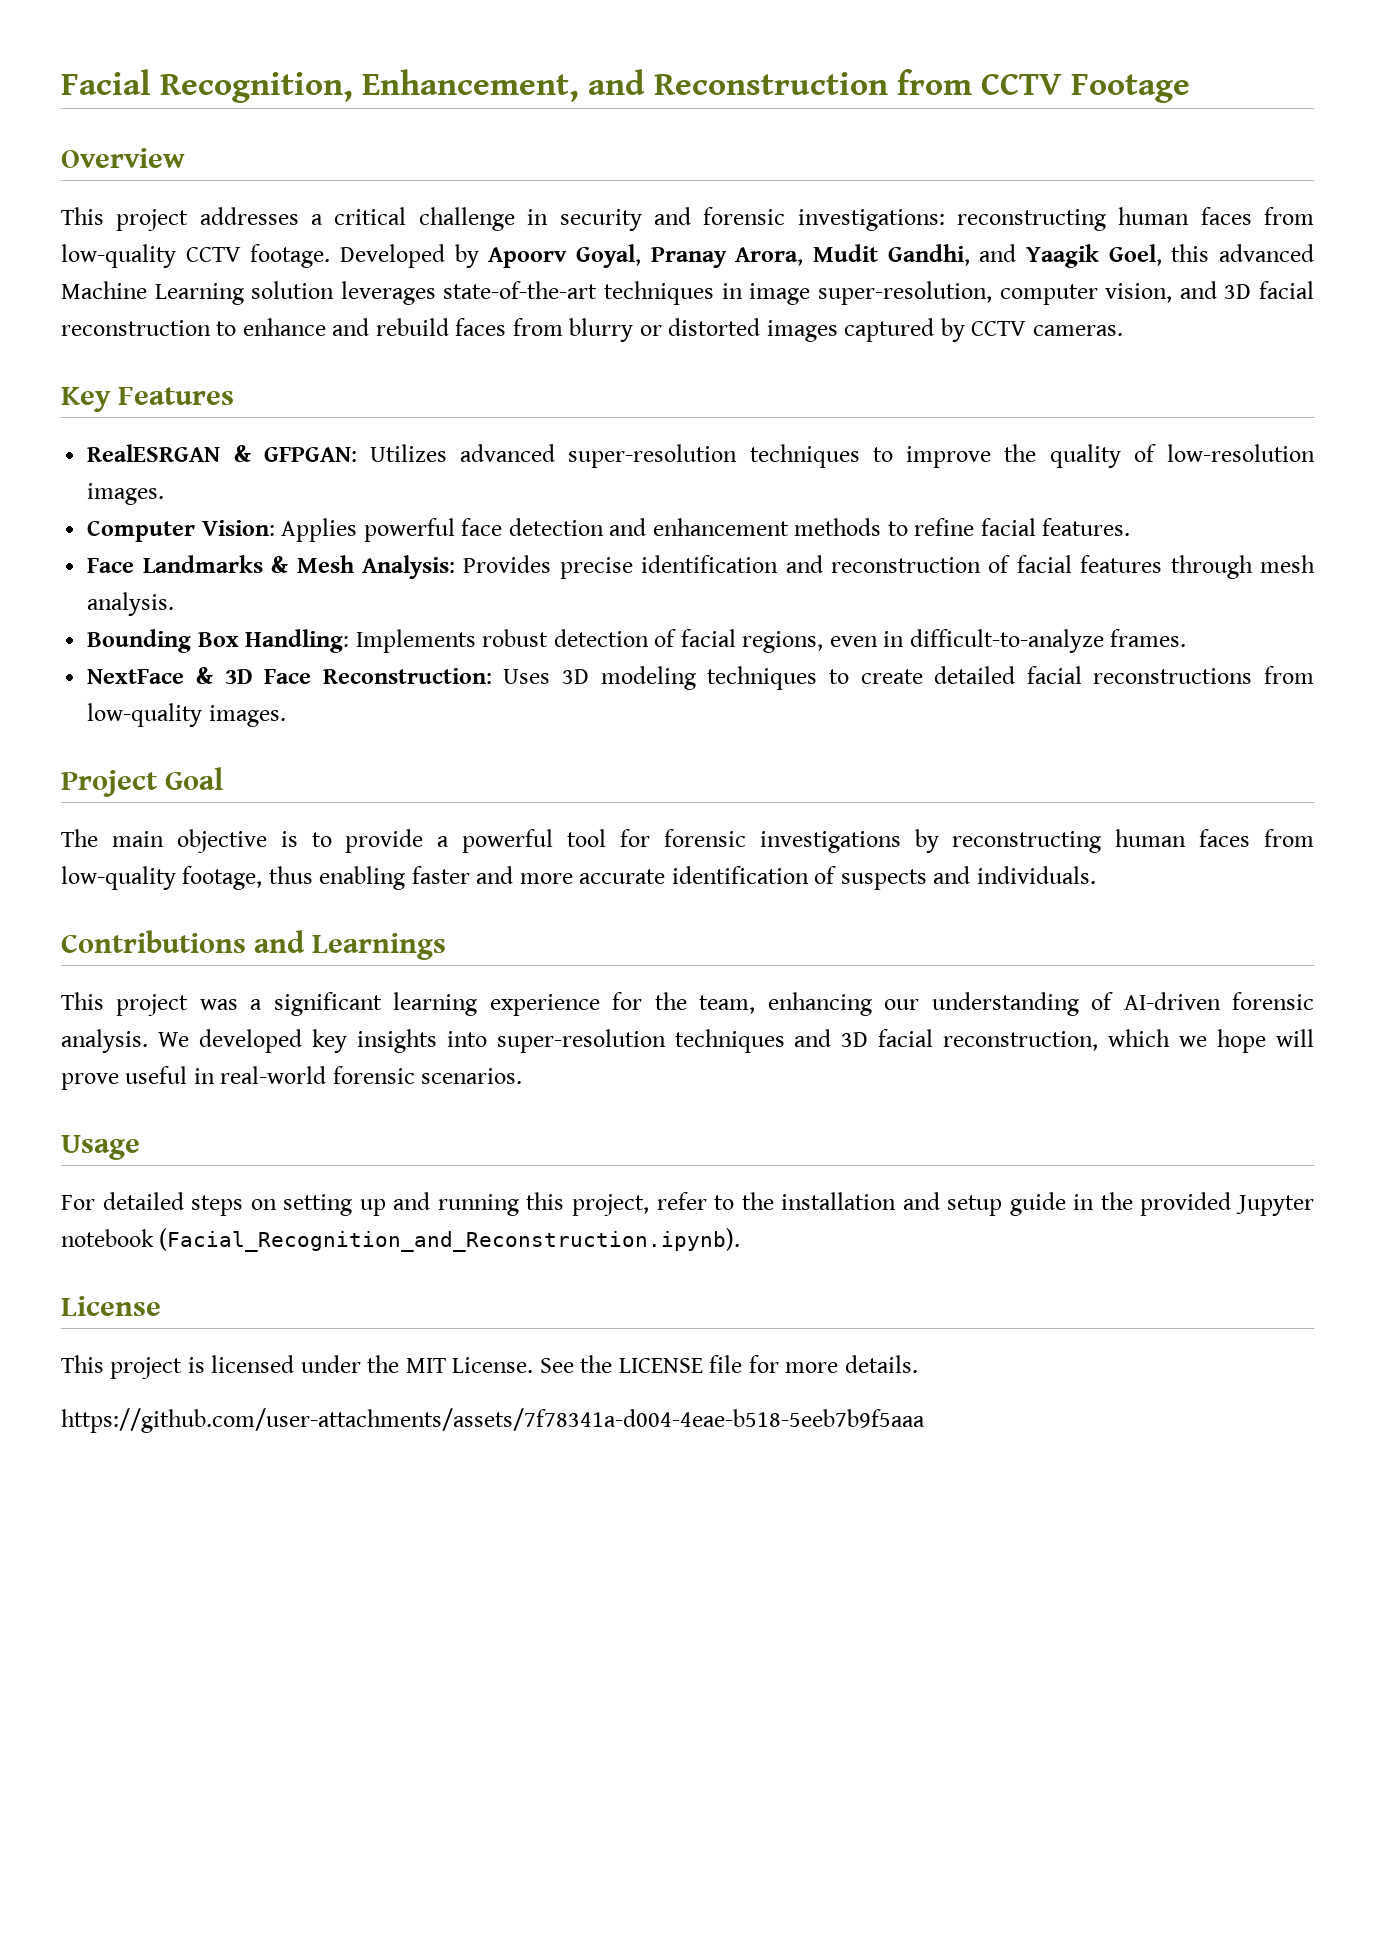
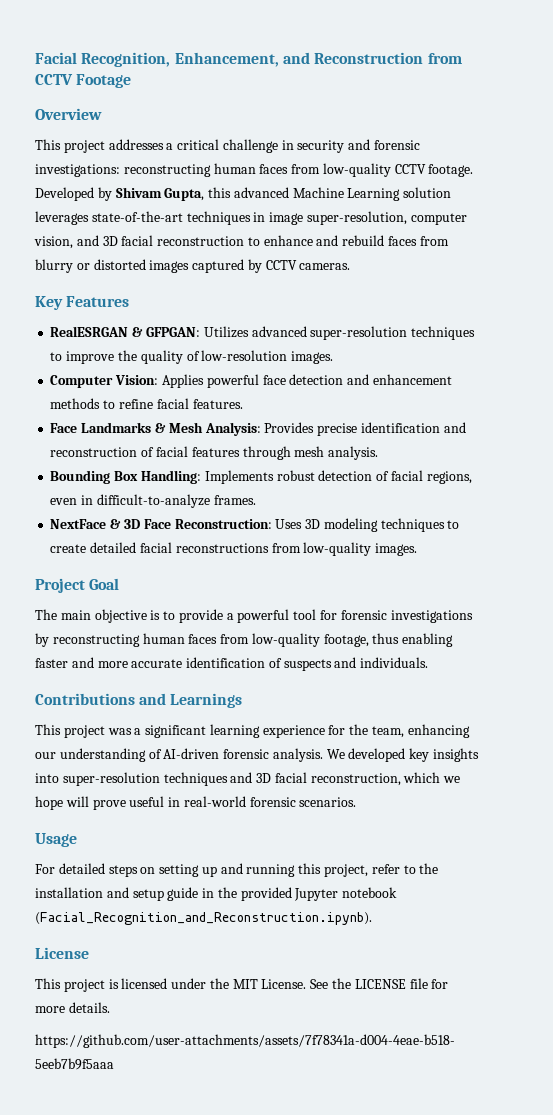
- Developed by Apoorv Goyal, Pranay Arora, Mudit Gandhi, and Yaagik Goel, this advanced Machine Learning solution leverages state-of-the-art techniques in image super-resolution, computer vision, and 3D facial reconstruction to enhance and rebuild faces from blurry or distorted images captured by CCTV cameras.
+ Developed by Shivam Gupta, this advanced Machine Learning solution leverages state-of-the-art techniques in image super-resolution, computer vision, and 3D facial reconstruction to enhance and rebuild faces from blurry or distorted images captured by CCTV cameras.

